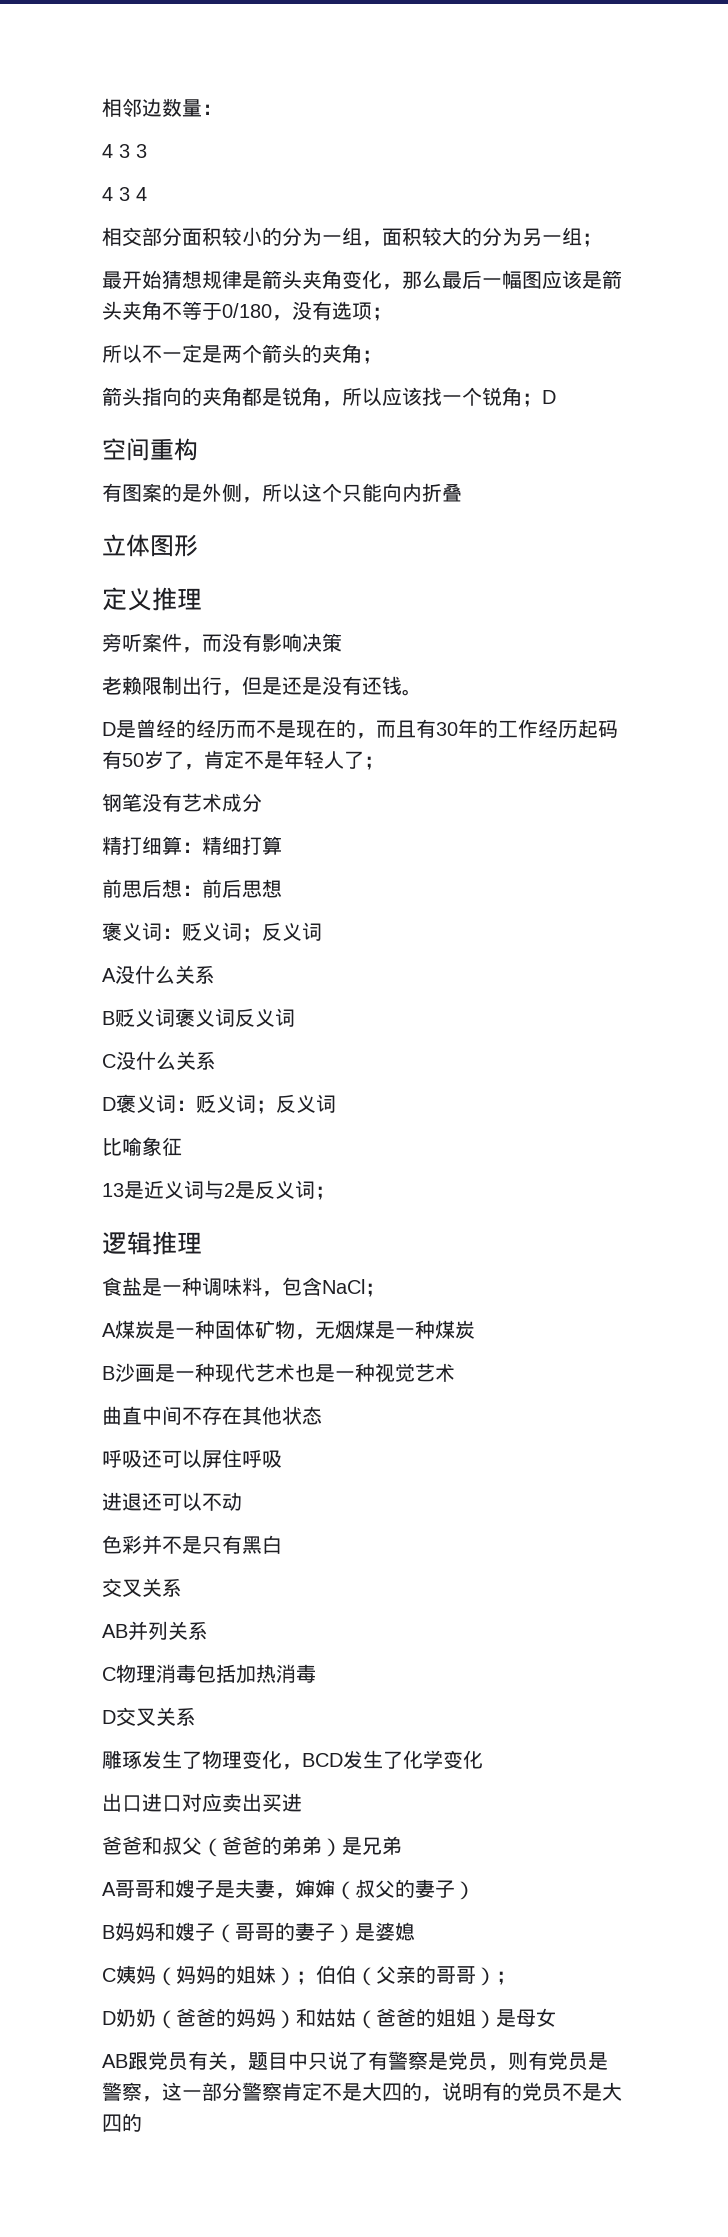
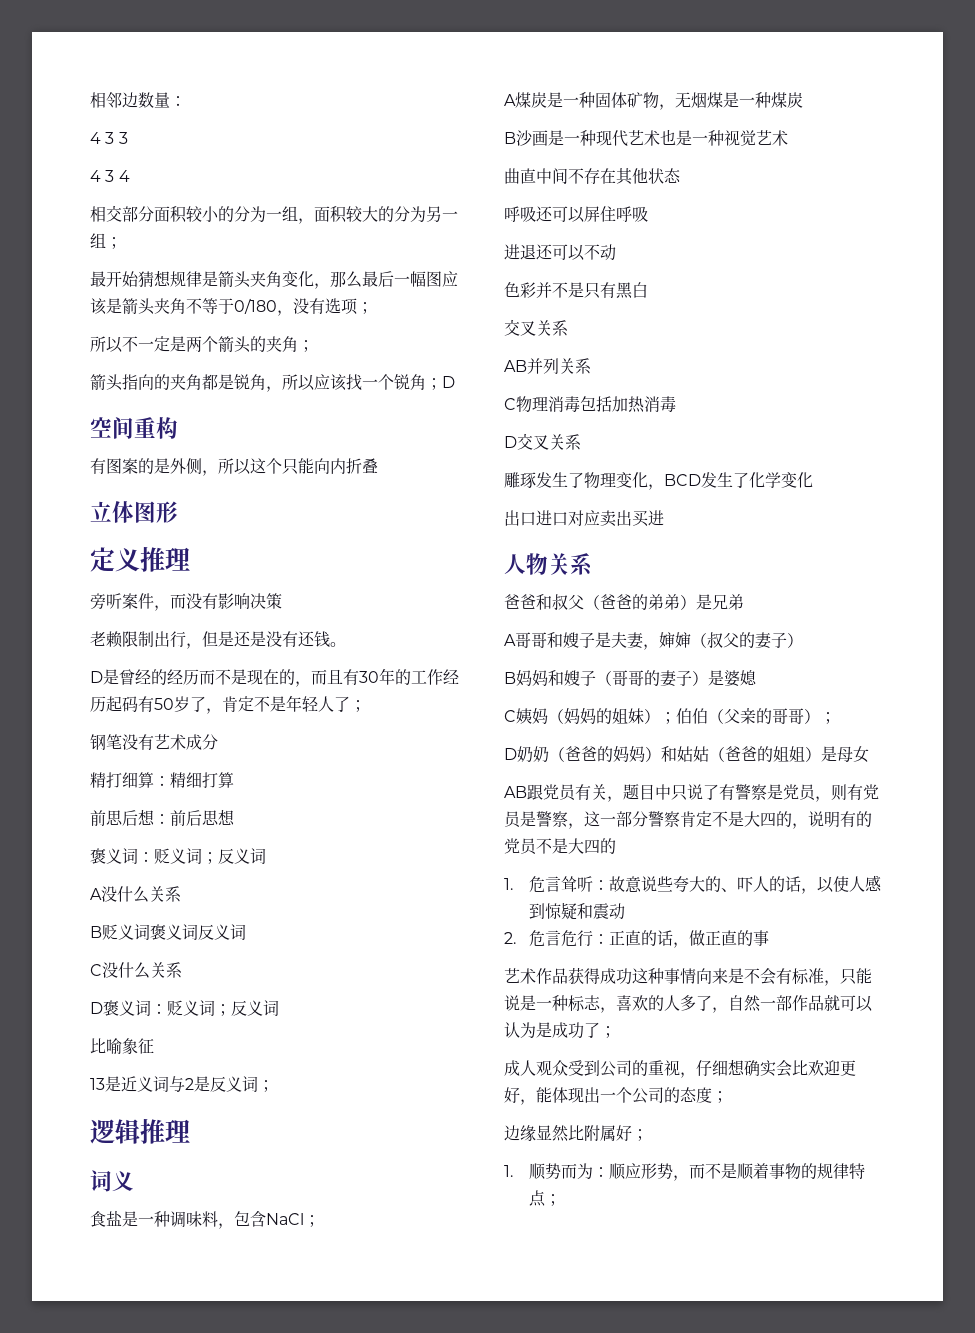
+ 词义
+ 人物关系
+ 1.危言耸听：故意说些夸大的、吓人的话，以使人感到惊疑和震动
+ 2.危言危行：正直的话，做正直的事
+ 艺术作品获得成功这种事情向来是不会有标准，只能说是一种标志，喜欢的人多了，自然一部作品就可以认为是成功了；
+ 成人观众受到公司的重视，仔细想确实会比欢迎更好，能体现出一个公司的态度；
+ 边缘显然比附属好；
+ 1.顺势而为：顺应形势，而不是顺着事物的规律特点；

